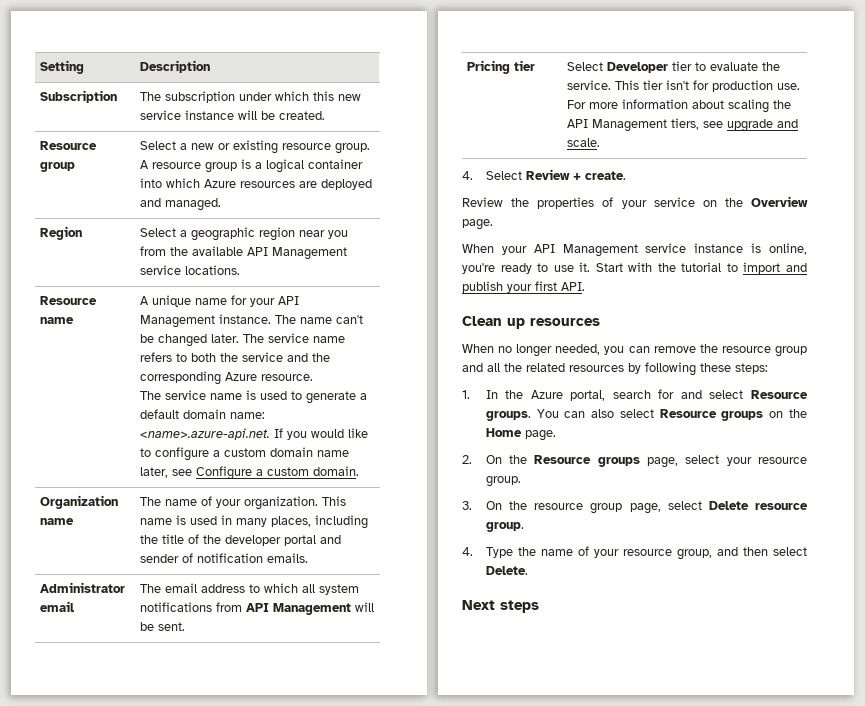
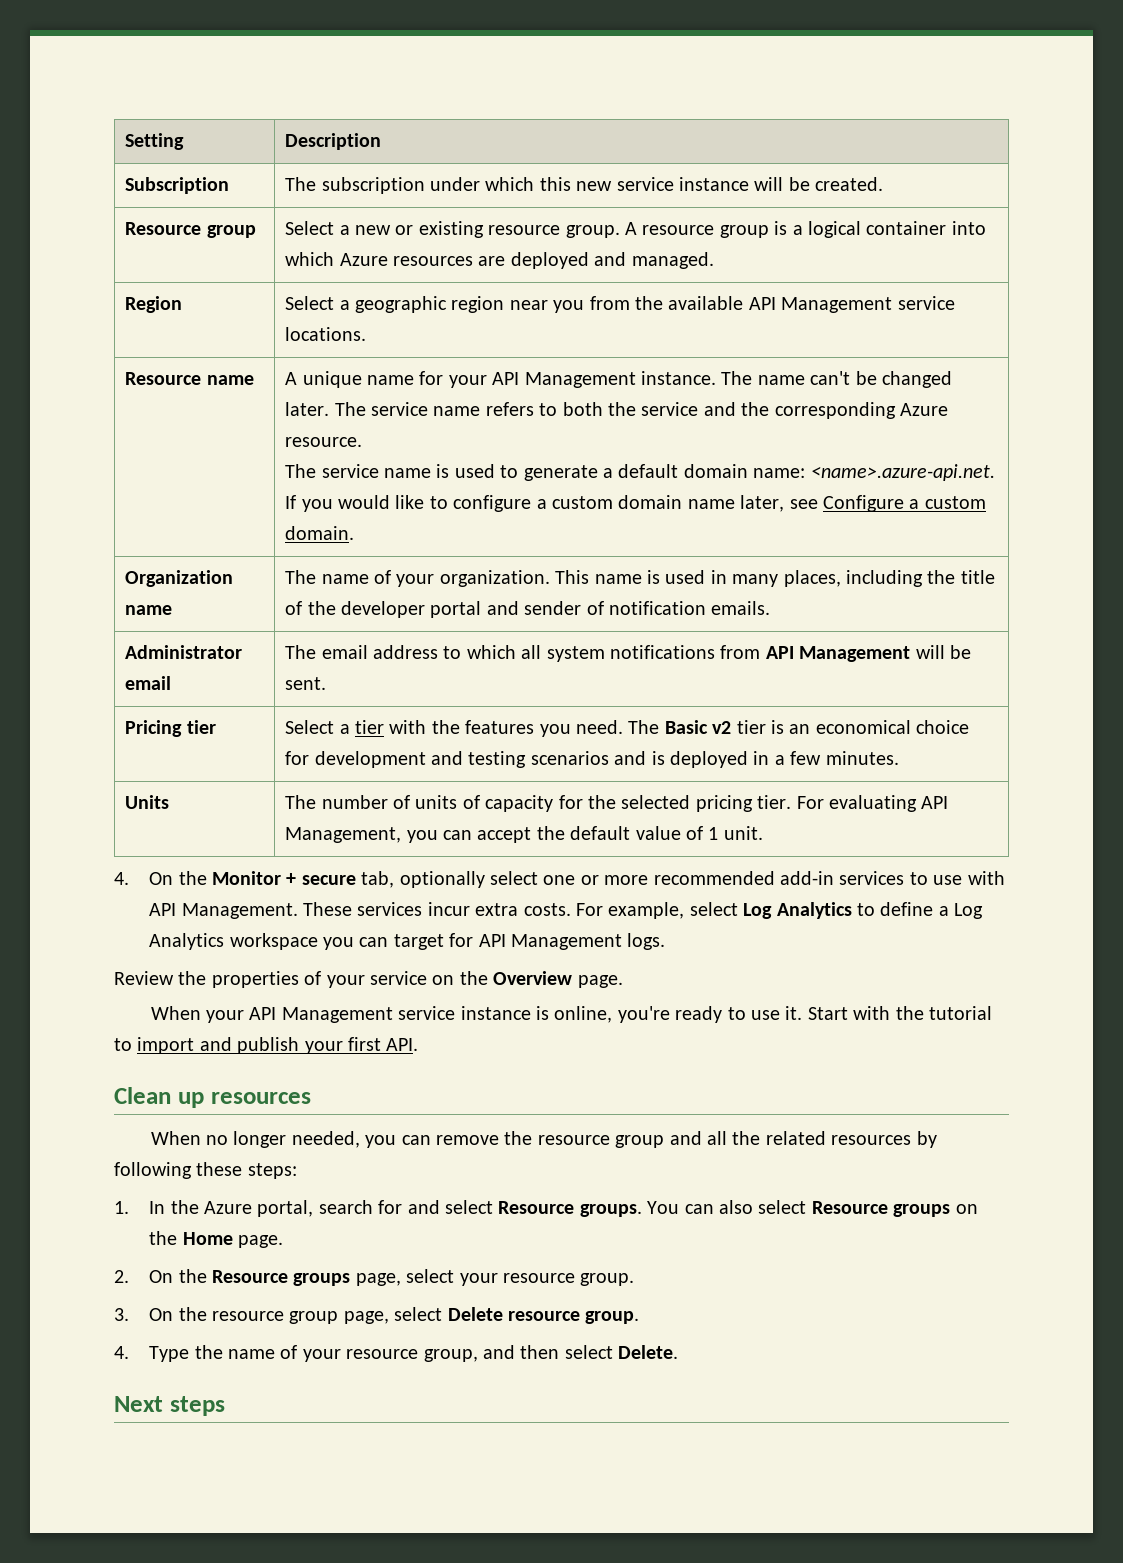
- Pricing tier | Select Developer tier to evaluate the service. This tier isn't for production use. For more information about scaling the API Management tiers, see upgrade and scale.
- 4. Select Review + create.
+ Pricing tier | Select a tier with the features you need. The Basic v2 tier is an economical choice for development and testing scenarios and is deployed in a few minutes.
+ Units | The number of units of capacity for the selected pricing tier. For evaluating API Management, you can accept the default value of 1 unit.
+ 4. On the Monitor + secure tab, optionally select one or more recommended add-in services to use with API Management. These services incur extra costs. For example, select Log Analytics to define a Log Analytics workspace you can target for API Management logs.

